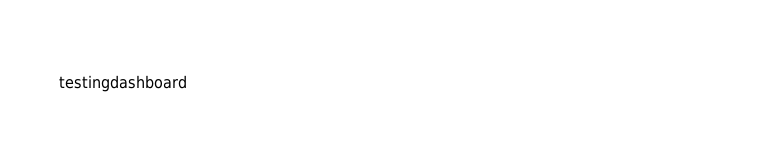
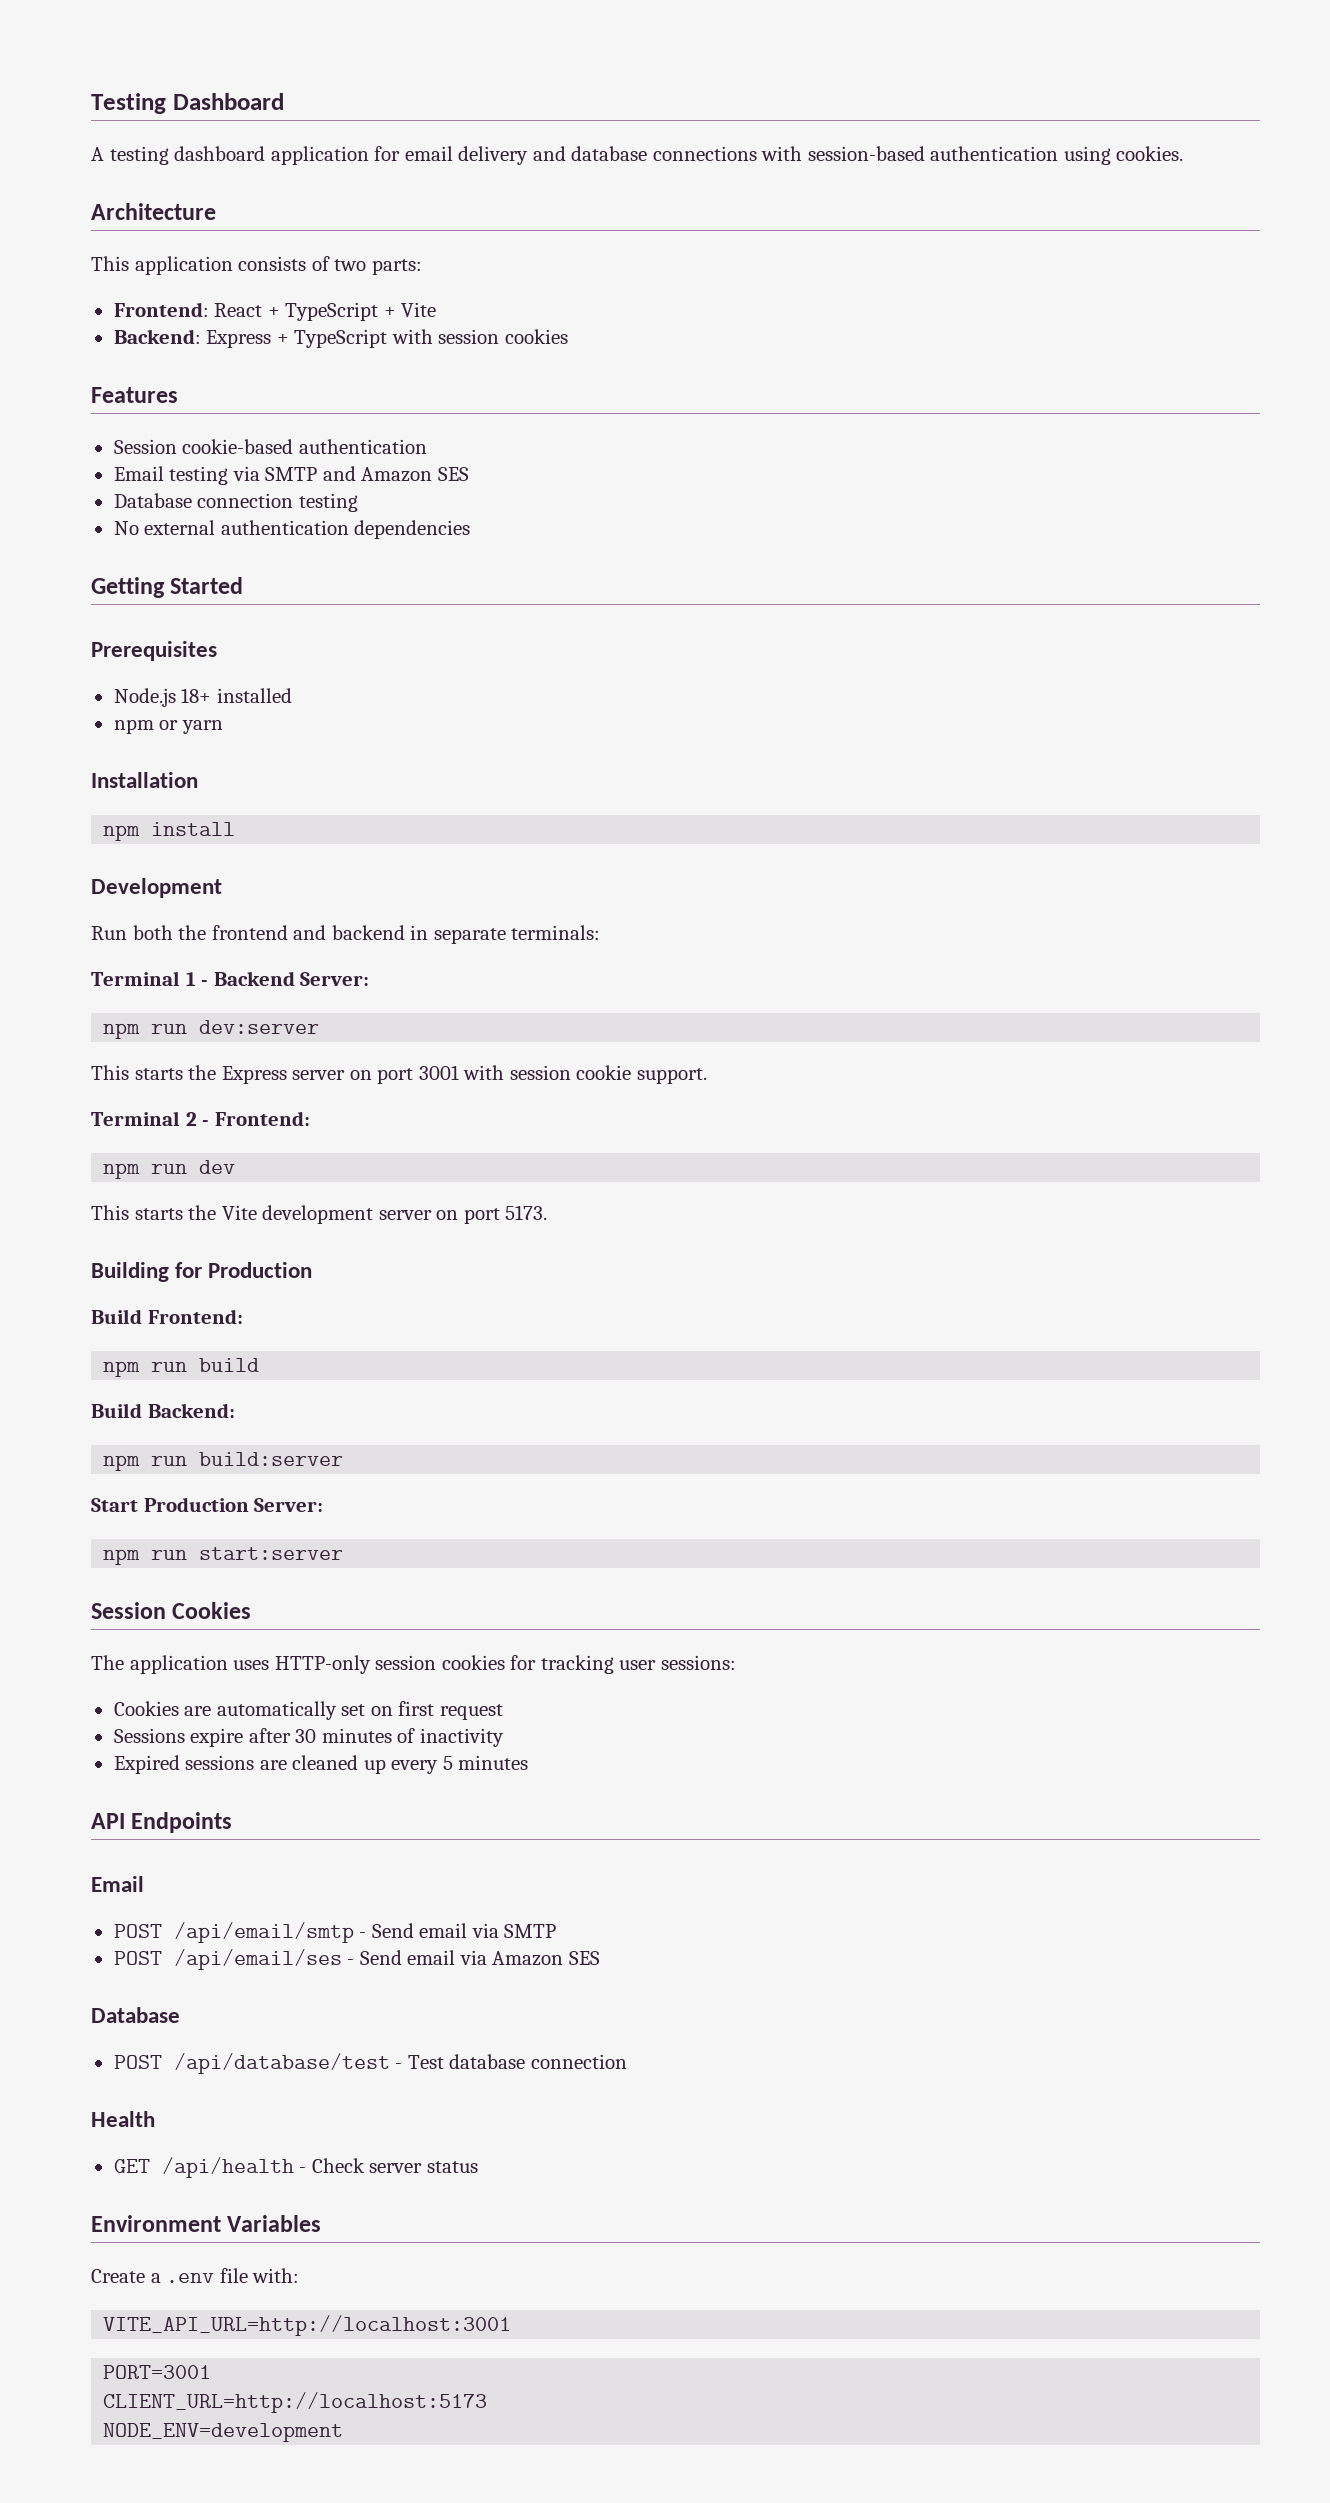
- testingdashboard
+ Testing Dashboard
+ A testing dashboard application for email delivery and database connections with session-based authentication using cookies.
+ Architecture
+ This application consists of two parts:
+ Frontend: React + TypeScript + Vite
+ Backend: Express + TypeScript with session cookies
+ Features
+ Session cookie-based authentication
+ Email testing via SMTP and Amazon SES
+ Database connection testing
+ No external authentication dependencies
+ Getting Started
+ Prerequisites
+ Node.js 18+ installed
+ npm or yarn
+ Installation
+ npm install
+ Development
+ Run both the frontend and backend in separate terminals:
+ Terminal 1 - Backend Server:
+ npm run dev:server
+ This starts the Express server on port 3001 with session cookie support.
+ Terminal 2 - Frontend:
+ npm run dev
+ This starts the Vite development server on port 5173.
+ Building for Production
+ Build Frontend:
+ npm run build
+ Build Backend:
+ npm run build:server
+ Start Production Server:
+ npm run start:server
+ Session Cookies
+ The application uses HTTP-only session cookies for tracking user sessions:
+ Cookies are automatically set on first request
+ Sessions expire after 30 minutes of inactivity
+ Expired sessions are cleaned up every 5 minutes
+ API Endpoints
+ Email
+ POST /api/email/smtp - Send email via SMTP
+ POST /api/email/ses - Send email via Amazon SES
+ Database
+ POST /api/database/test - Test database connection
+ Health
+ GET /api/health - Check server status
+ Environment Variables
+ Create a .env file with:
+ VITE_API_URL=http://localhost:3001
+ PORT=3001
+ CLIENT_URL=http://localhost:5173
+ NODE_ENV=development

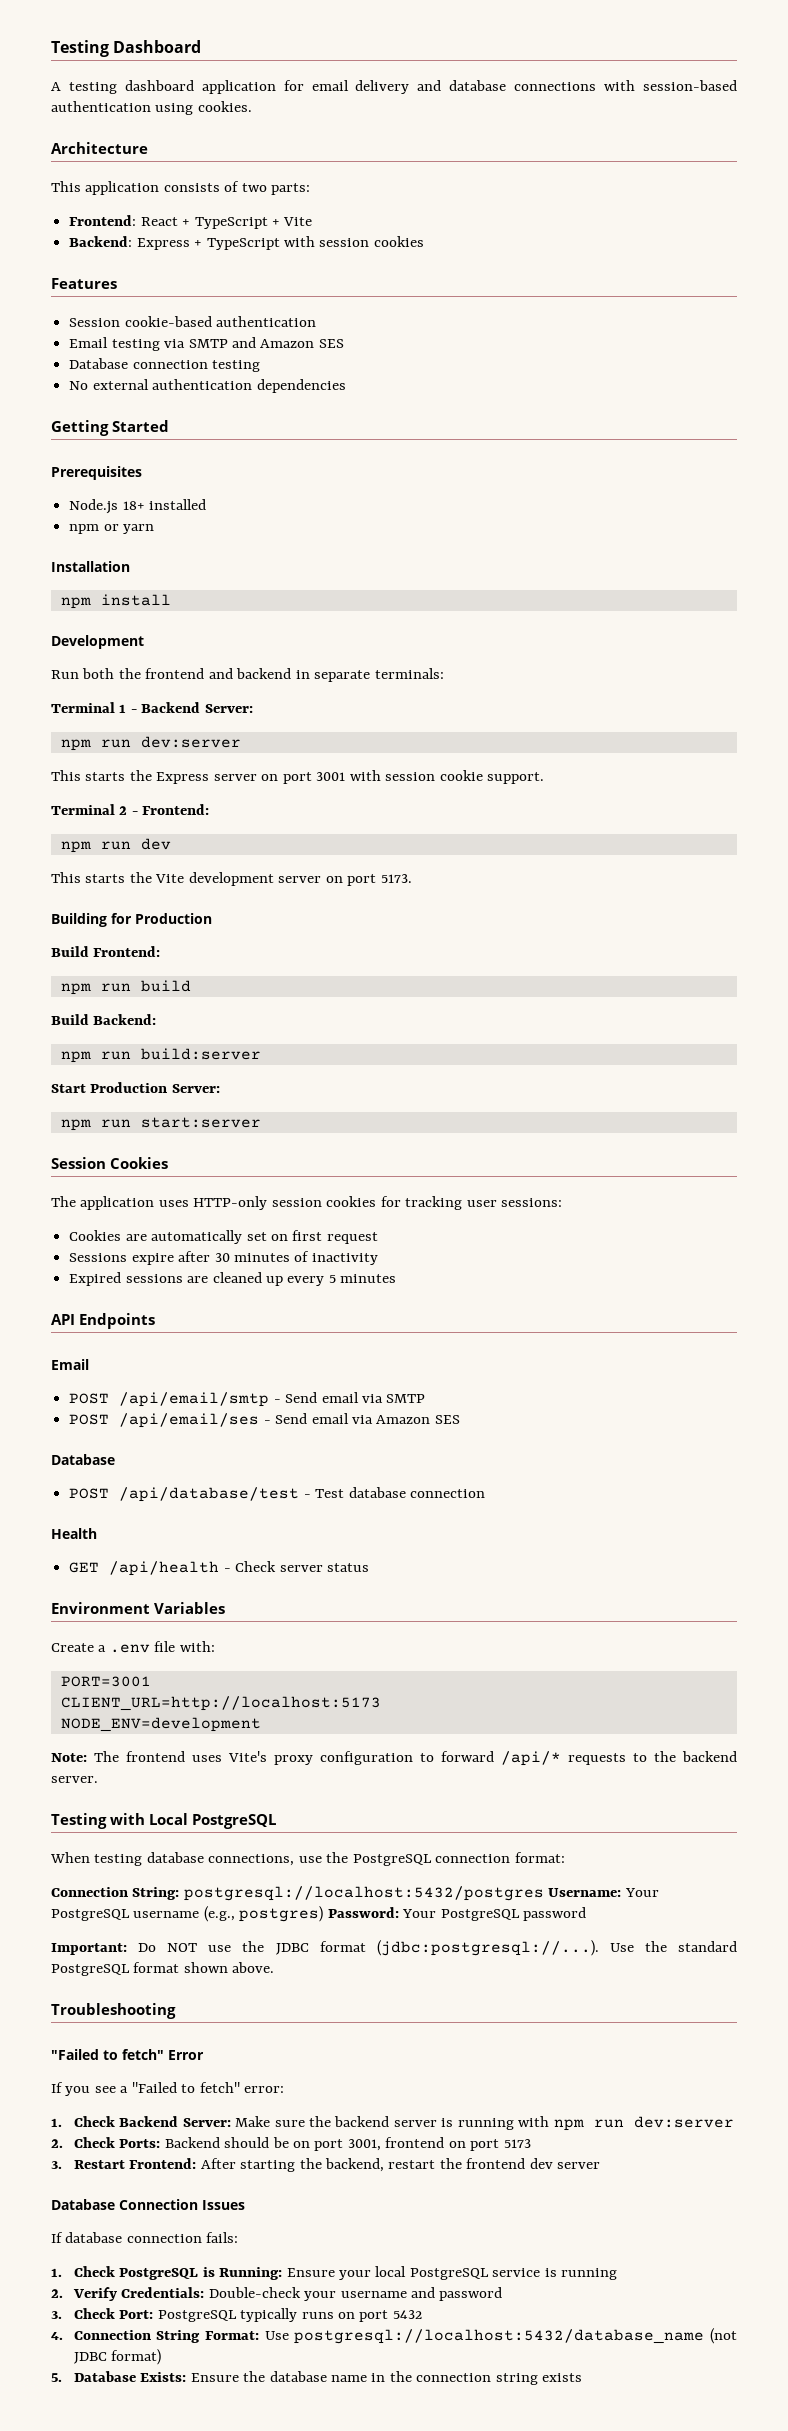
- VITE_API_URL=http://localhost:3001
+ Note: The frontend uses Vite's proxy configuration to forward /api/* requests to the backend server.
+ Testing with Local PostgreSQL
+ When testing database connections, use the PostgreSQL connection format:
+ Connection String: postgresql://localhost:5432/postgres Username: Your PostgreSQL username (e.g., postgres) Password: Your PostgreSQL password
+ Important: Do NOT use the JDBC format (jdbc:postgresql://...). Use the standard PostgreSQL format shown above.
+ Troubleshooting
+ "Failed to fetch" Error
+ If you see a "Failed to fetch" error:
+ 1. Check Backend Server: Make sure the backend server is running with npm run dev:server
+ 2. Check Ports: Backend should be on port 3001, frontend on port 5173
+ 3. Restart Frontend: After starting the backend, restart the frontend dev server
+ Database Connection Issues
+ If database connection fails:
+ 1. Check PostgreSQL is Running: Ensure your local PostgreSQL service is running
+ 2. Verify Credentials: Double-check your username and password
+ 3. Check Port: PostgreSQL typically runs on port 5432
+ 4. Connection String Format: Use postgresql://localhost:5432/database_name (not JDBC format)
+ 5. Database Exists: Ensure the database name in the connection string exists

